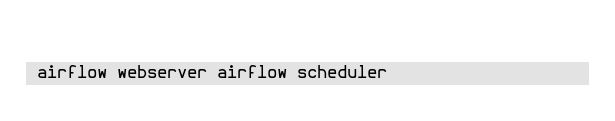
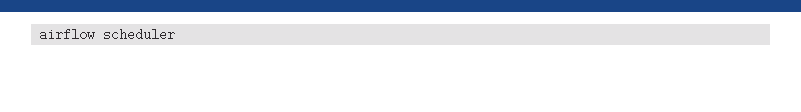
- airflow webserver airflow scheduler
+ airflow scheduler

